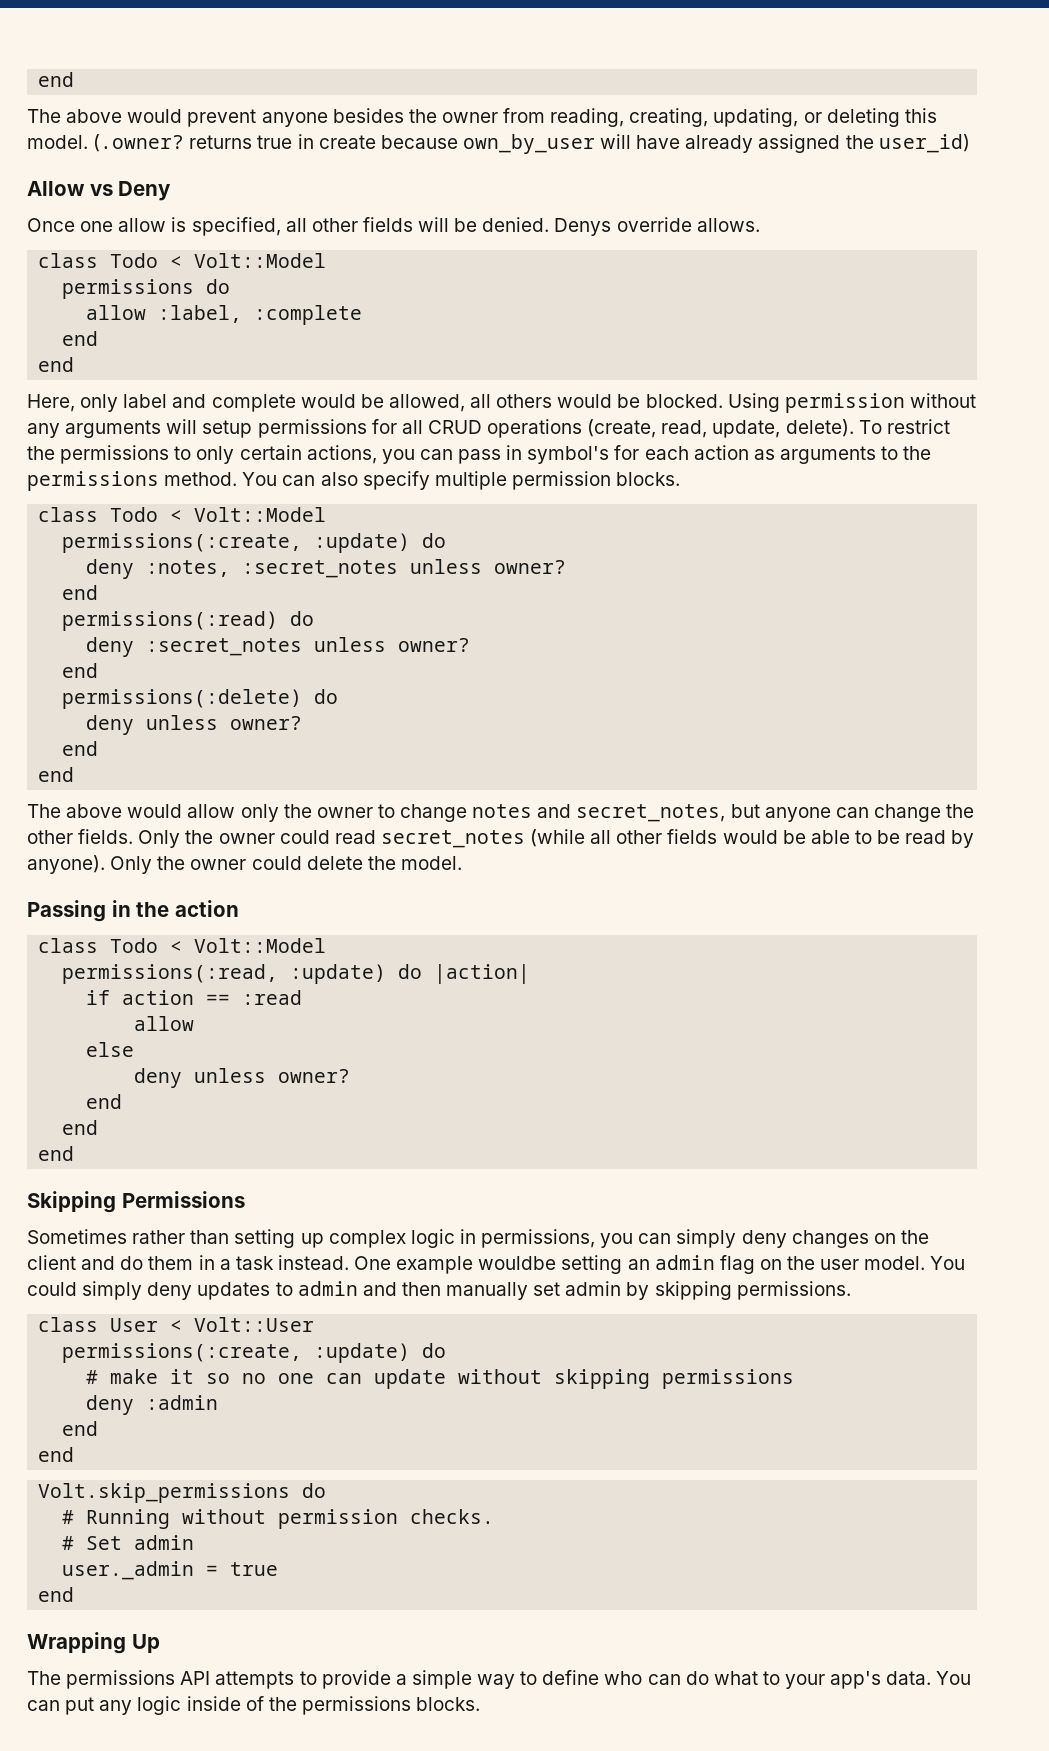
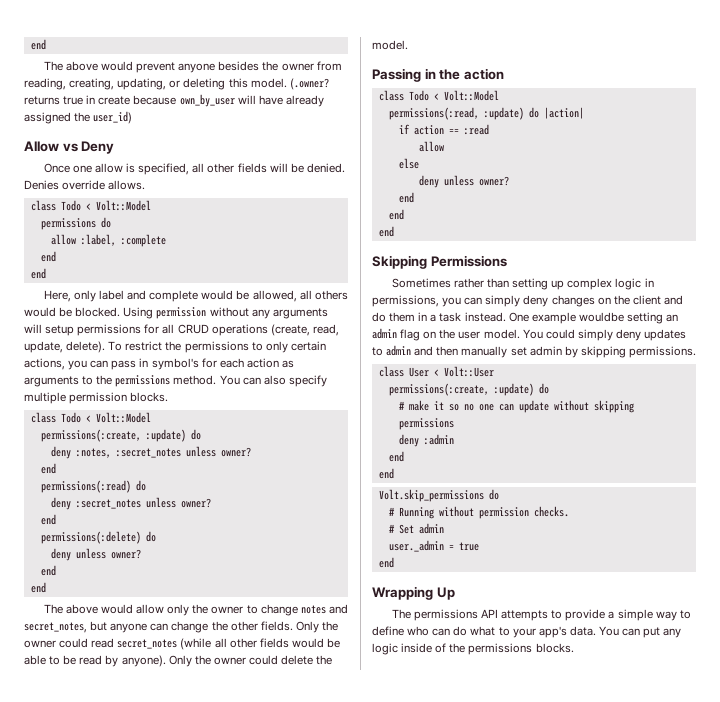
- Denys override allows.
+ Denies override allows.

